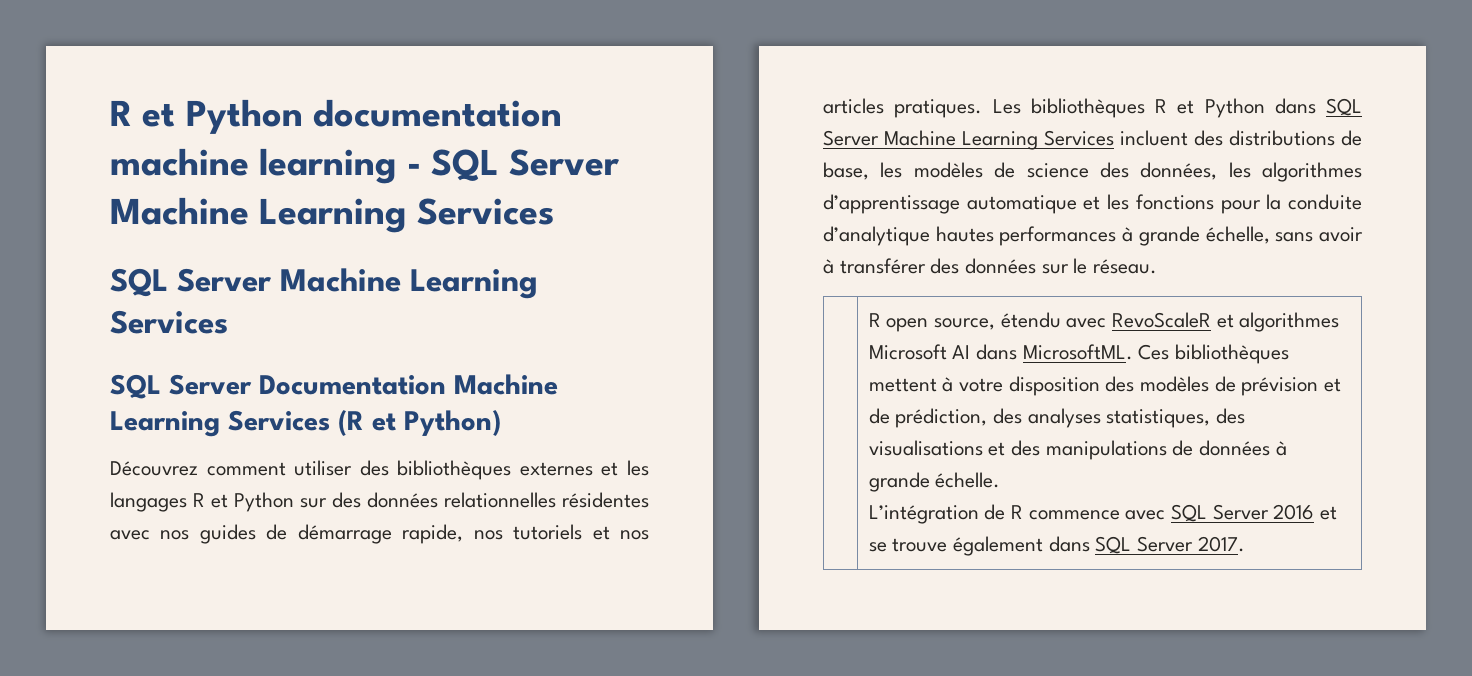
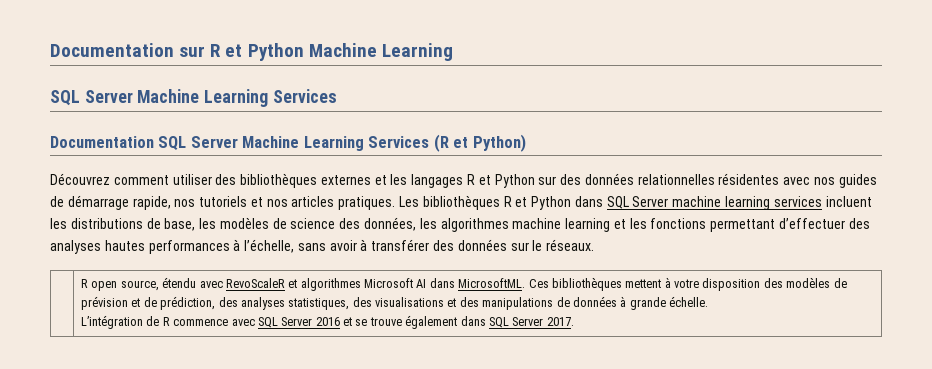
- R et Python documentation machine learning - SQL Server Machine Learning Services
+ Documentation sur R et Python Machine Learning
  SQL Server Machine Learning Services
- SQL Server Documentation Machine Learning Services (R et Python)
+ Documentation SQL Server Machine Learning Services (R et Python)
- Les bibliothèques R et Python dans SQL Server Machine Learning Services incluent des distributions de base, les modèles de science des données, les algorithmes d’apprentissage automatique et les fonctions pour la conduite d’analytique hautes performances à grande échelle, sans avoir à transférer des données sur le réseau.
+ Les bibliothèques R et Python dans SQL Server machine learning services incluent les distributions de base, les modèles de science des données, les algorithmes machine learning et les fonctions permettant d’effectuer des analyses hautes performances à l’échelle, sans avoir à transférer des données sur le réseaux.

